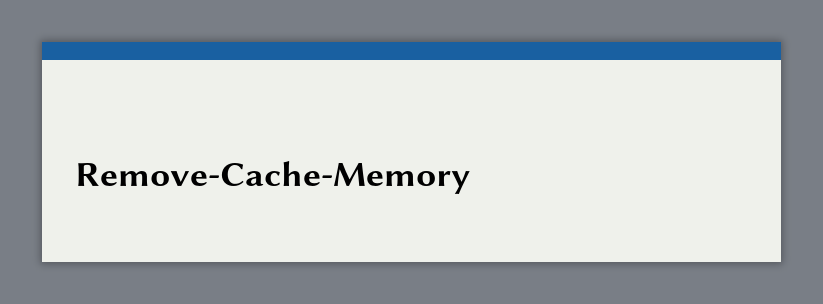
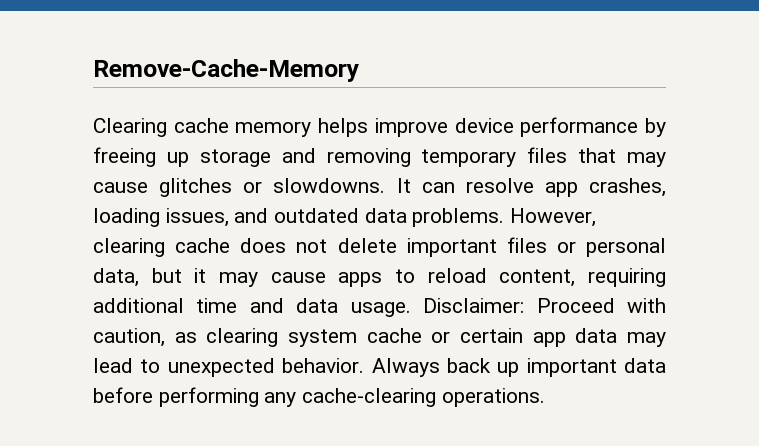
+ Clearing cache memory helps improve device performance by freeing up storage and removing temporary files that may cause glitches or slowdowns. It can resolve app crashes, loading issues, and outdated data problems. However, clearing cache does not delete important files or personal data, but it may cause apps to reload content, requiring additional time and data usage. Disclaimer: Proceed with caution, as clearing system cache or certain app data may lead to unexpected behavior. Always back up important data before performing any cache-clearing operations.

